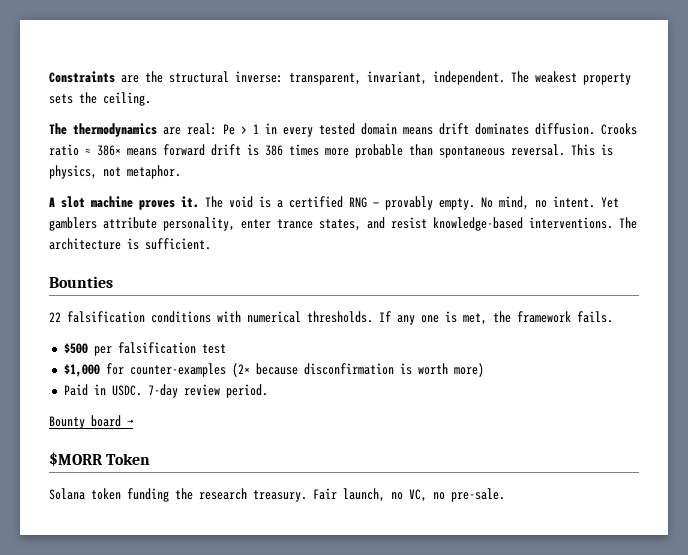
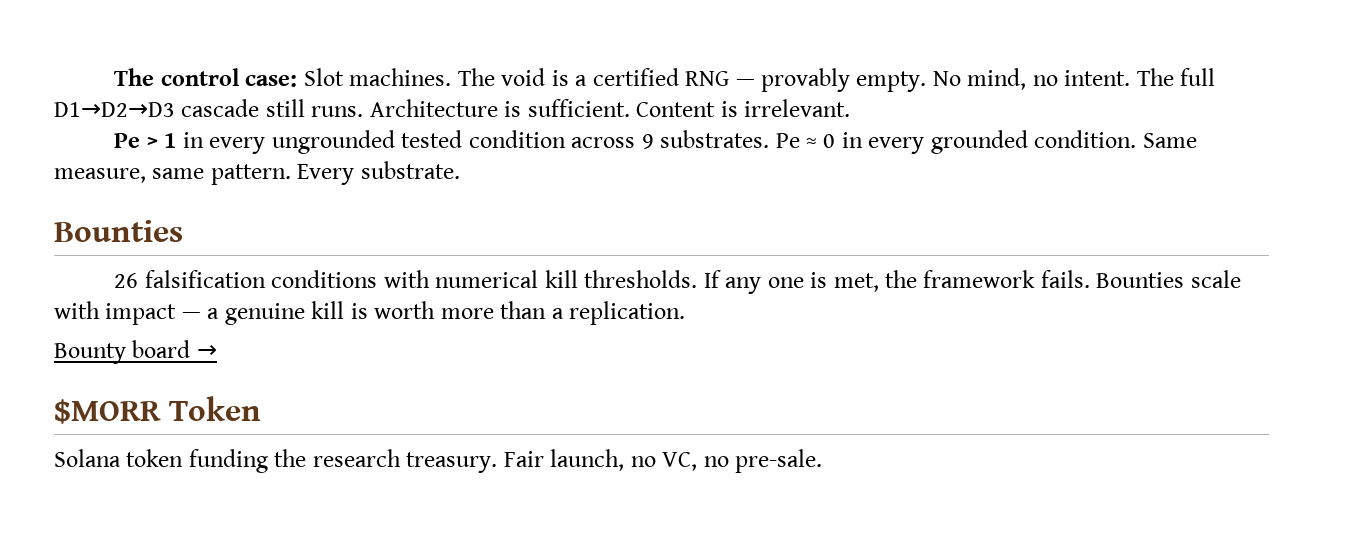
- Constraints are the structural inverse: transparent, invariant, independent. The weakest property sets the ceiling.
- The thermodynamics are real: Pe > 1 in every tested domain means drift dominates diffusion. Crooks ratio ≈ 386× means forward drift is 386 times more probable than spontaneous reversal. This is physics, not metaphor.
- A slot machine proves it.
+ The control case: Slot machines.
- Yet gamblers attribute personality, enter trance states, and resist knowledge-based interventions. The architecture is sufficient.
+ The full D1→D2→D3 cascade still runs. Architecture is sufficient. Content is irrelevant.
+ Pe > 1 in every ungrounded tested condition across 9 substrates. Pe ≈ 0 in every grounded condition. Same measure, same pattern. Every substrate.
- 22 falsification conditions with numerical thresholds.
+ 26 falsification conditions with numerical kill thresholds.
- If any one is met, the framework fails.
- $500 per falsification test
- $1,000 for counter-examples (2× because disconfirmation is worth more)
- Paid in USDC. 7-day review period.
+ If any one is met, the framework fails. Bounties scale with impact — a genuine kill is worth more than a replication.

